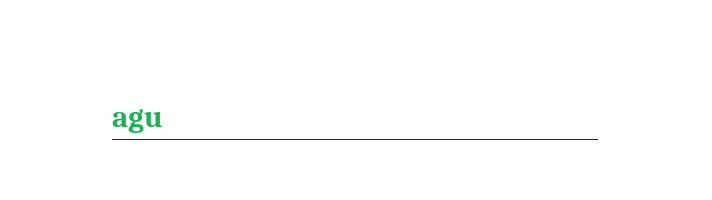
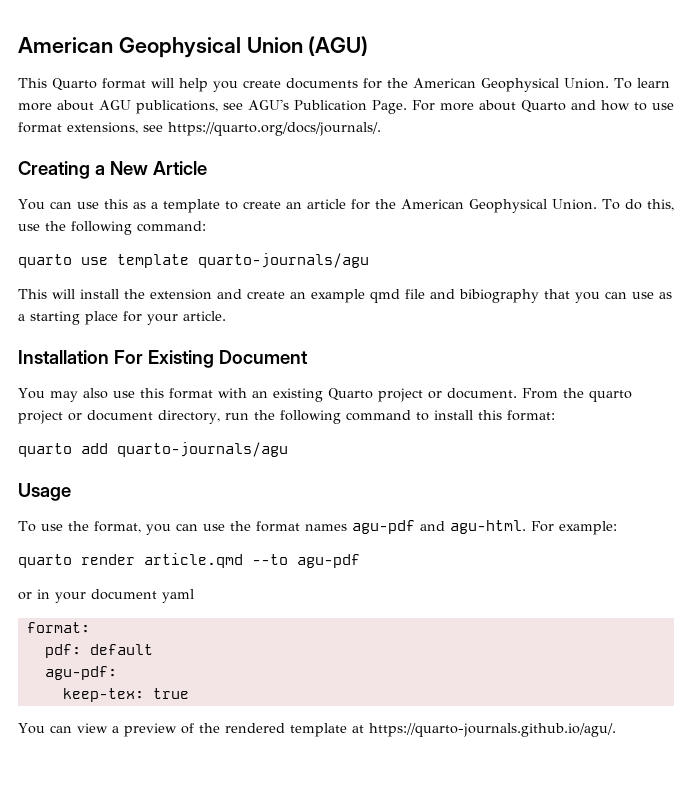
- agu
+ American Geophysical Union (AGU)
+ This Quarto format will help you create documents for the American Geophysical Union. To learn more about AGU publications, see AGU's Publication Page. For more about Quarto and how to use format extensions, see https://quarto.org/docs/journals/.
+ Creating a New Article
+ You can use this as a template to create an article for the American Geophysical Union. To do this, use the following command:
+ quarto use template quarto-journals/agu
+ This will install the extension and create an example qmd file and bibiography that you can use as a starting place for your article.
+ Installation For Existing Document
+ You may also use this format with an existing Quarto project or document. From the quarto project or document directory, run the following command to install this format:
+ quarto add quarto-journals/agu
+ Usage
+ To use the format, you can use the format names agu-pdf and agu-html. For example:
+ quarto render article.qmd --to agu-pdf
+ or in your document yaml
+ format:
+ pdf: default
+ agu-pdf:
+ keep-tex: true
+ You can view a preview of the rendered template at https://quarto-journals.github.io/agu/.

